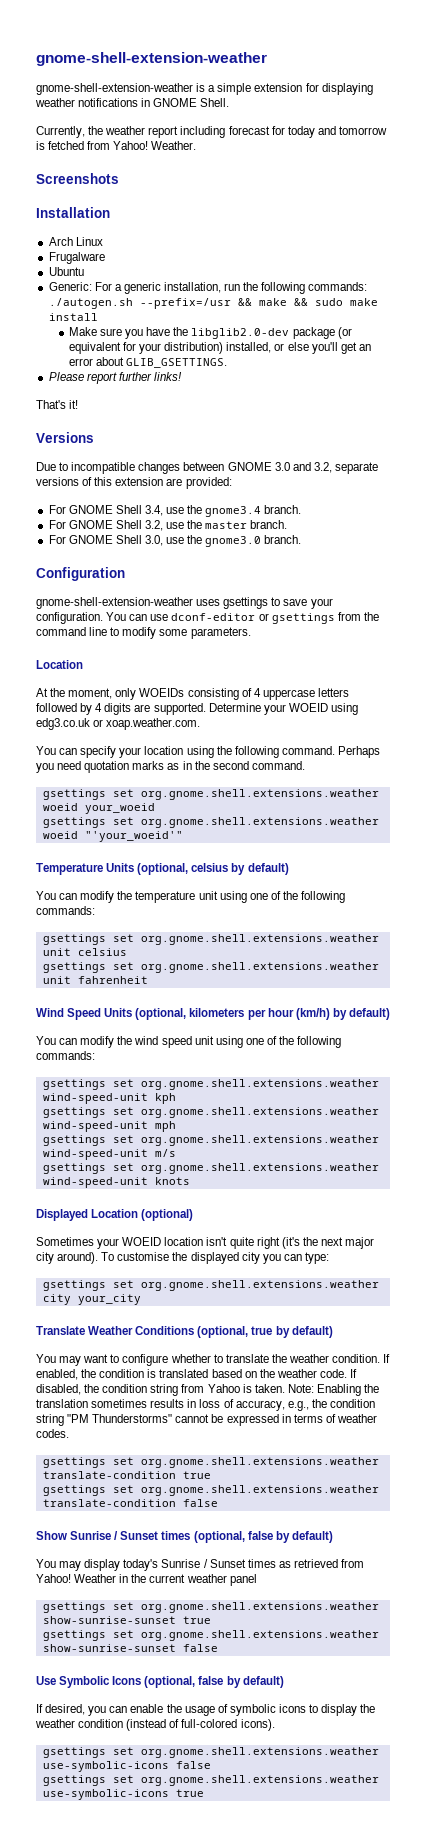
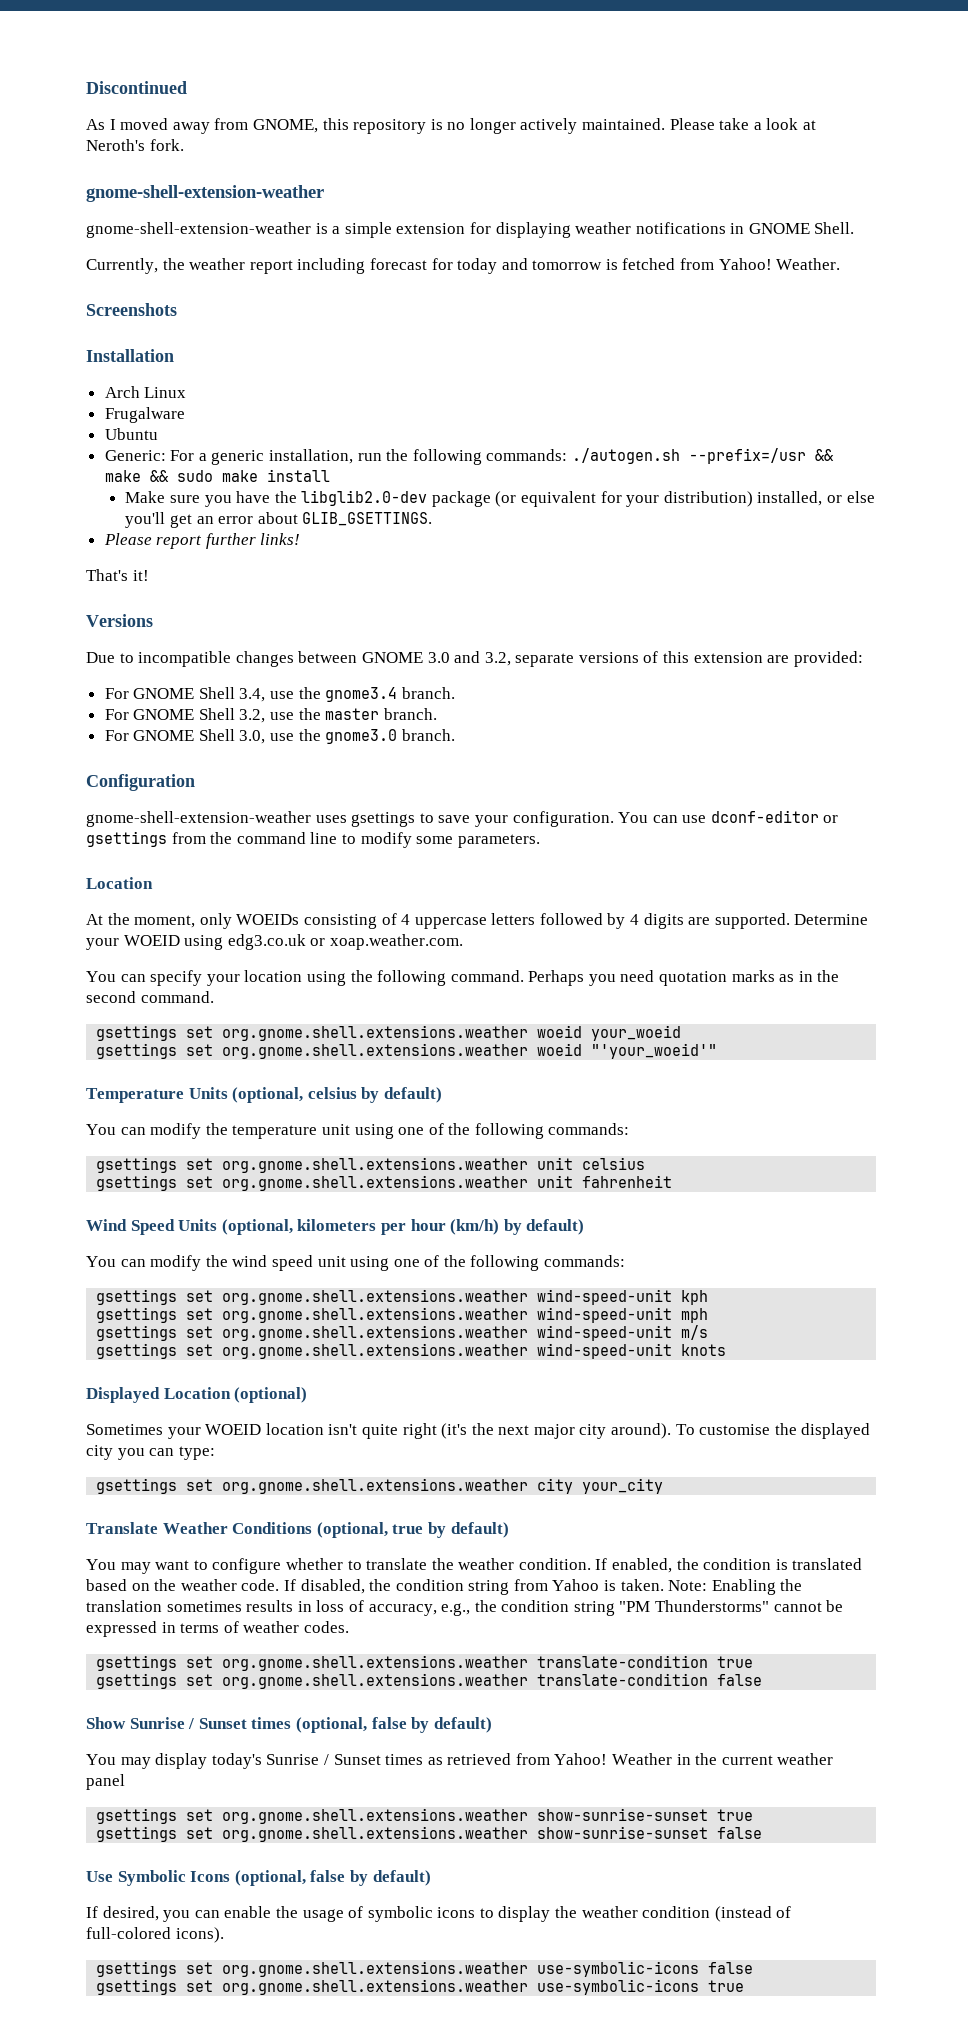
+ Discontinued
+ As I moved away from GNOME, this repository is no longer actively maintained. Please take a look at Neroth's fork.

